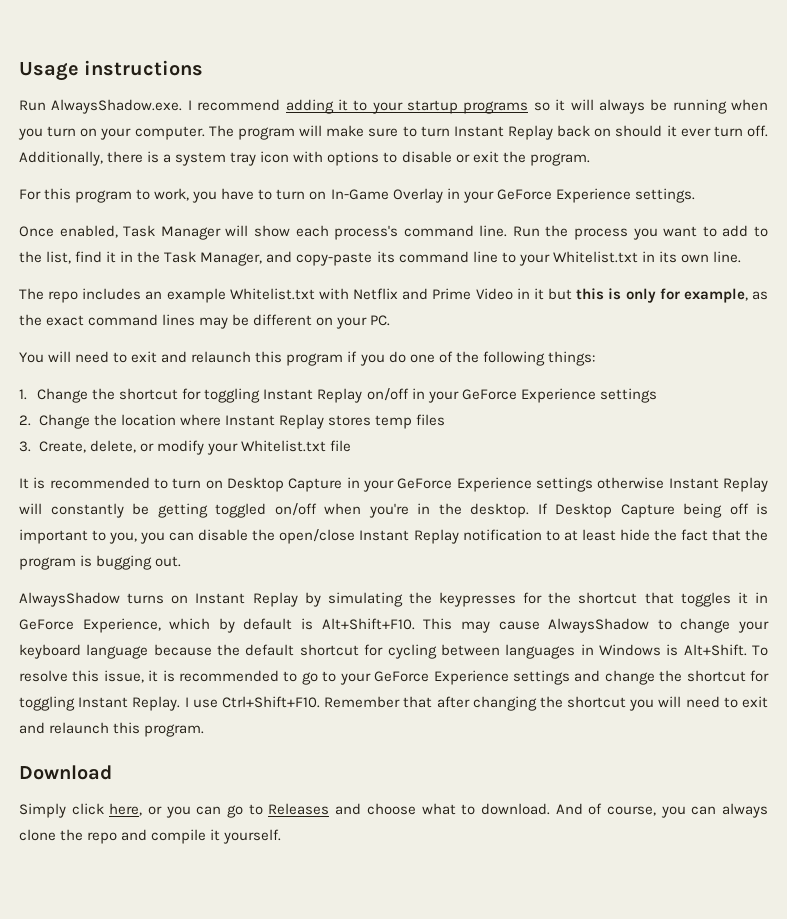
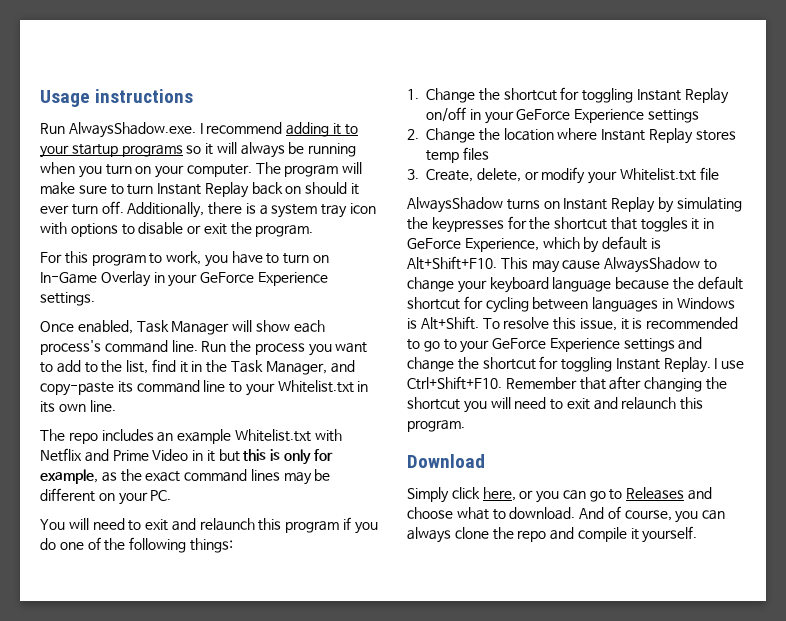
- It is recommended to turn on Desktop Capture in your GeForce Experience settings otherwise Instant Replay will constantly be getting toggled on/off when you're in the desktop. If Desktop Capture being off is important to you, you can disable the open/close Instant Replay notification to at least hide the fact that the program is bugging out.

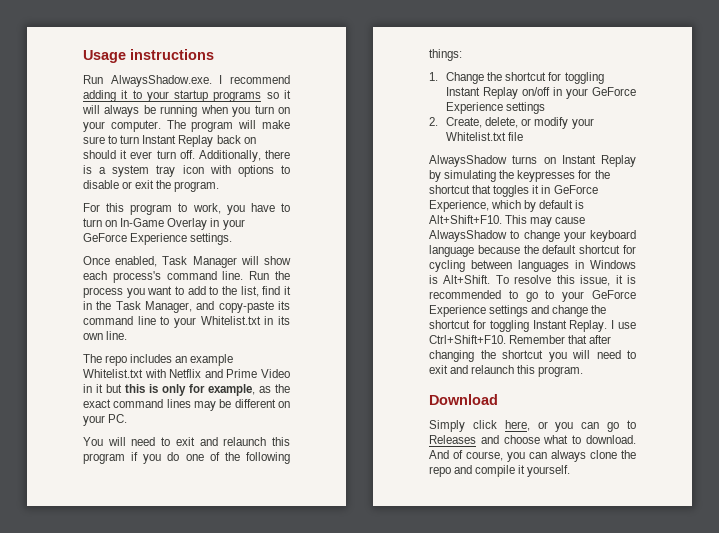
- 2. Change the location where Instant Replay stores temp files
- 3. Create, delete, or modify your Whitelist.txt file
+ 2. Create, delete, or modify your Whitelist.txt file

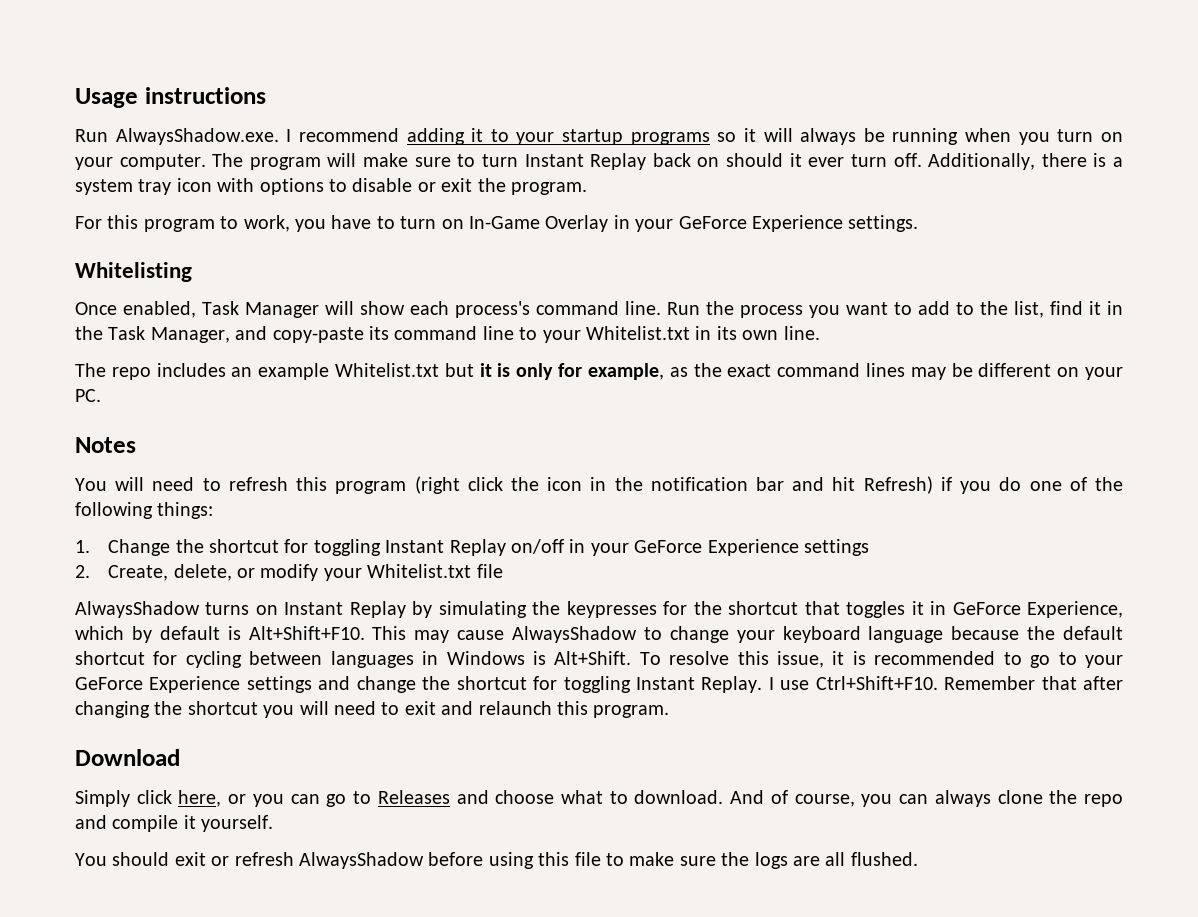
+ Whitelisting
- The repo includes an example Whitelist.txt with Netflix and Prime Video in it but this is only for example, as the exact command lines may be different on your PC.
+ The repo includes an example Whitelist.txt but it is only for example, as the exact command lines may be different on your PC.
+ Notes
- You will need to exit and relaunch this program if you do one of the following things:
+ You will need to refresh this program (right click the icon in the notification bar and hit Refresh) if you do one of the following things:
+ You should exit or refresh AlwaysShadow before using this file to make sure the logs are all flushed.

